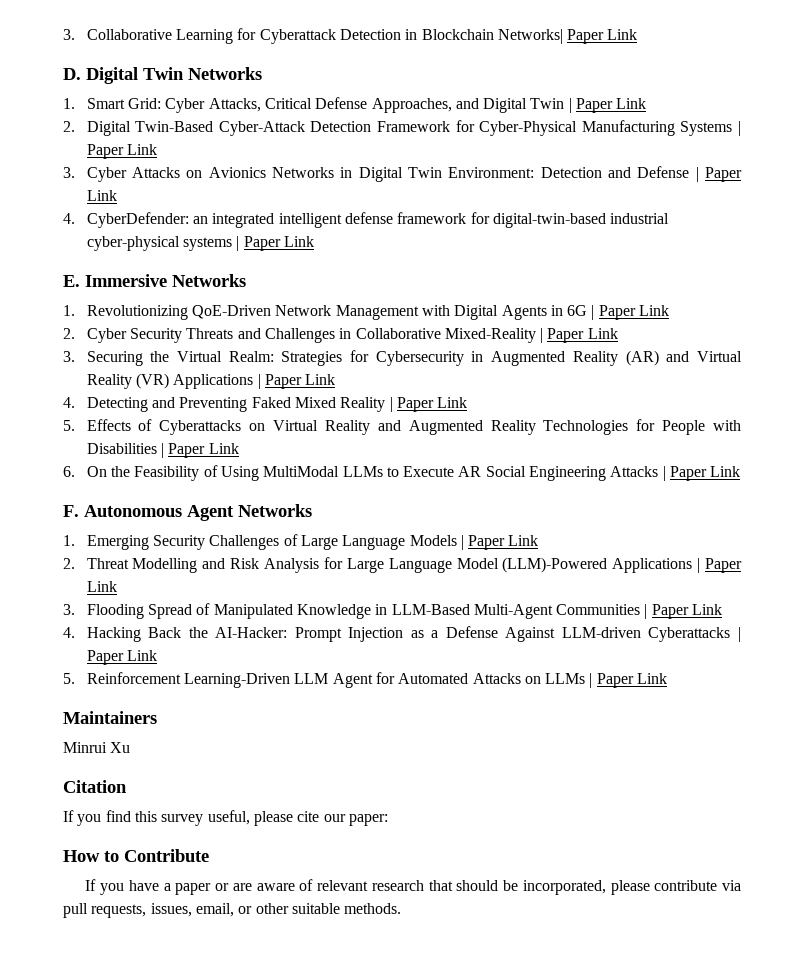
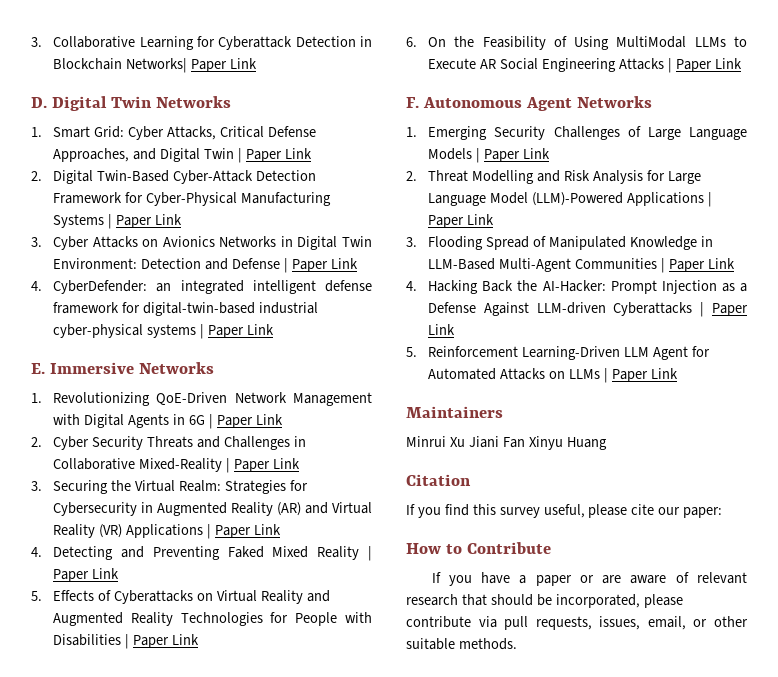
- Minrui Xu
+ Minrui Xu Jiani Fan Xinyu Huang

